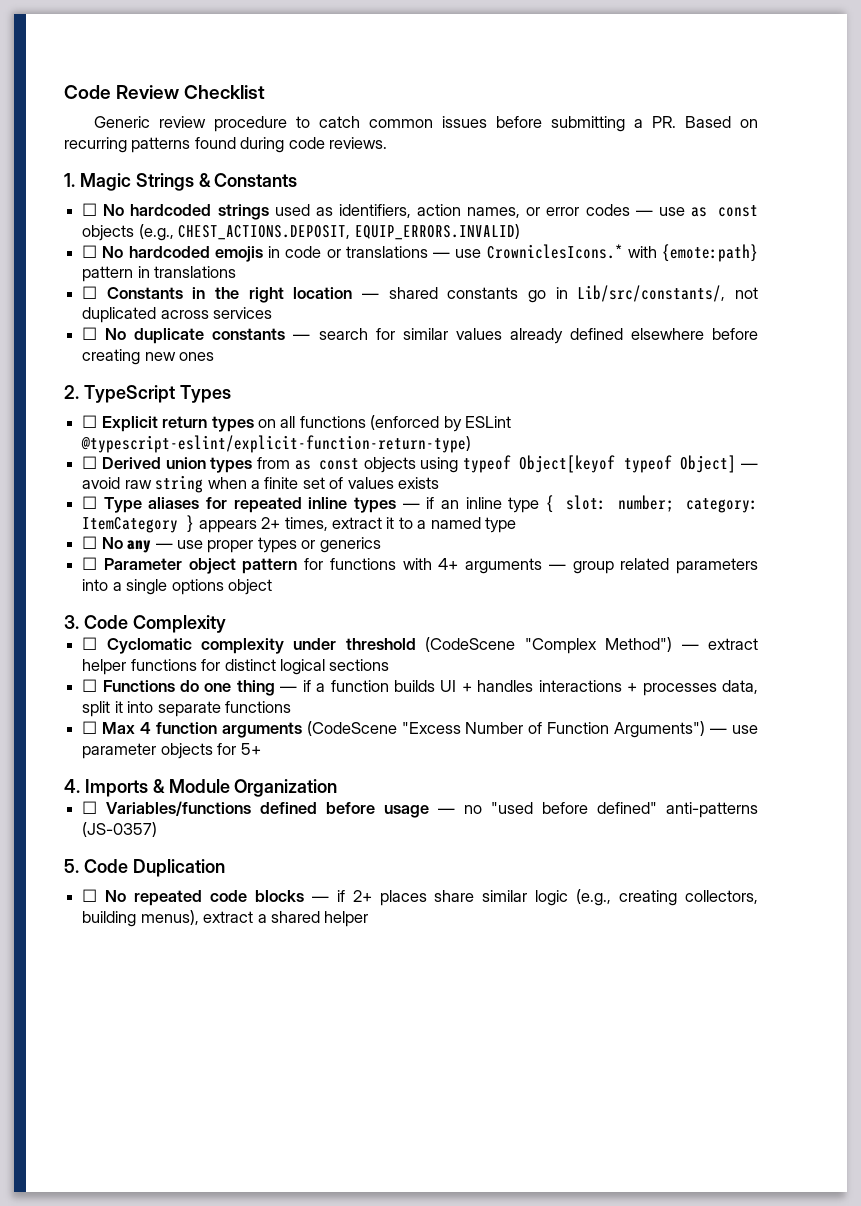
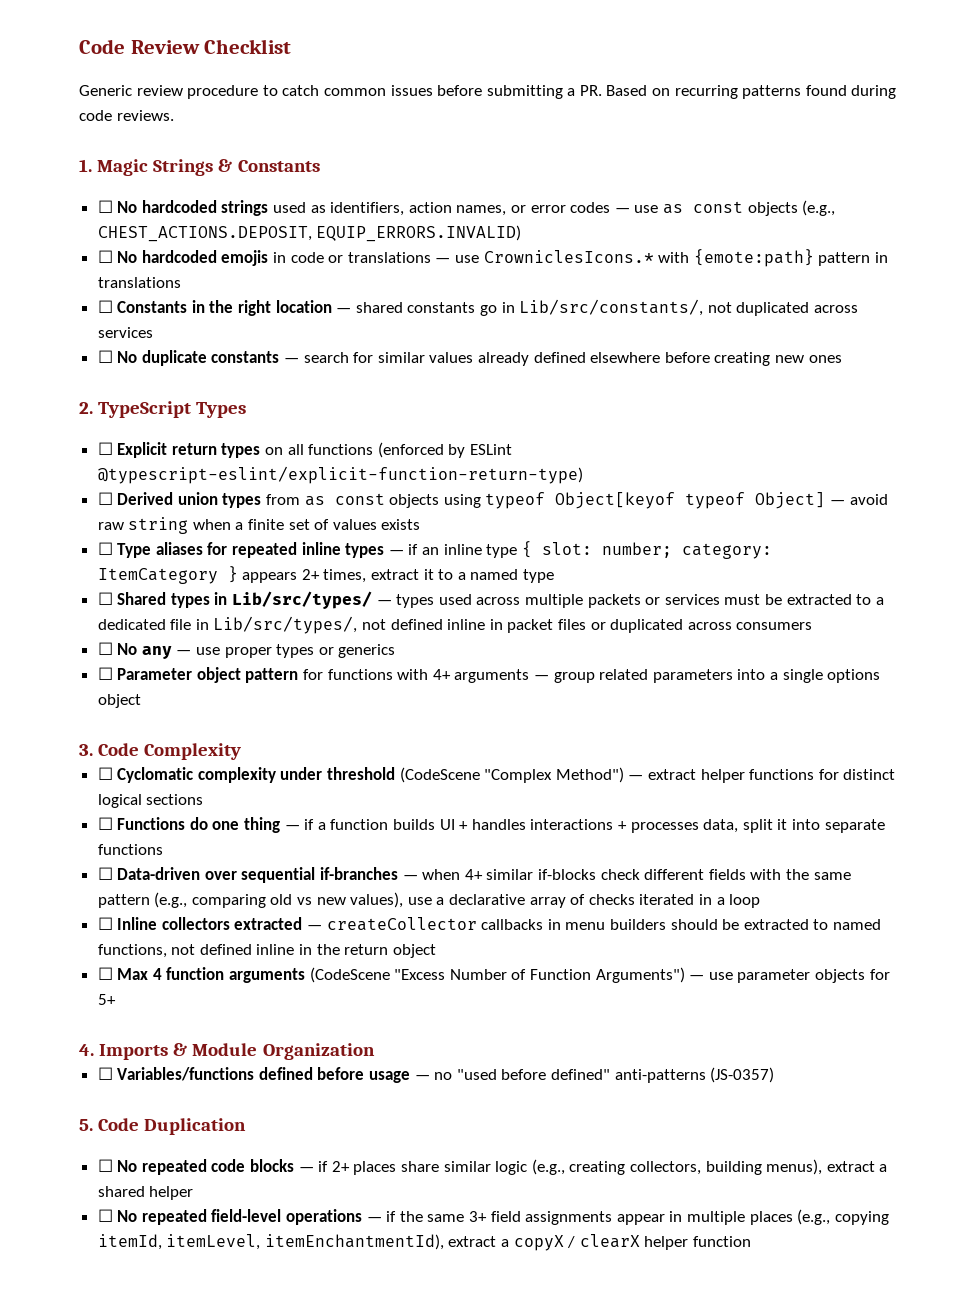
+ ☐ Shared types in Lib/src/types/ — types used across multiple packets or services must be extracted to a dedicated file in Lib/src/types/, not defined inline in packet files or duplicated across consumers
+ ☐ Data-driven over sequential if-branches — when 4+ similar if-blocks check different fields with the same pattern (e.g., comparing old vs new values), use a declarative array of checks iterated in a loop
+ ☐ Inline collectors extracted — createCollector callbacks in menu builders should be extracted to named functions, not defined inline in the return object
+ ☐ No repeated field-level operations — if the same 3+ field assignments appear in multiple places (e.g., copying itemId, itemLevel, itemEnchantmentId), extract a copyX / clearX helper function

